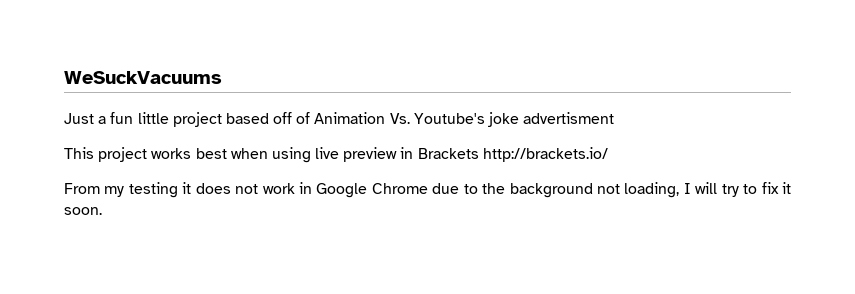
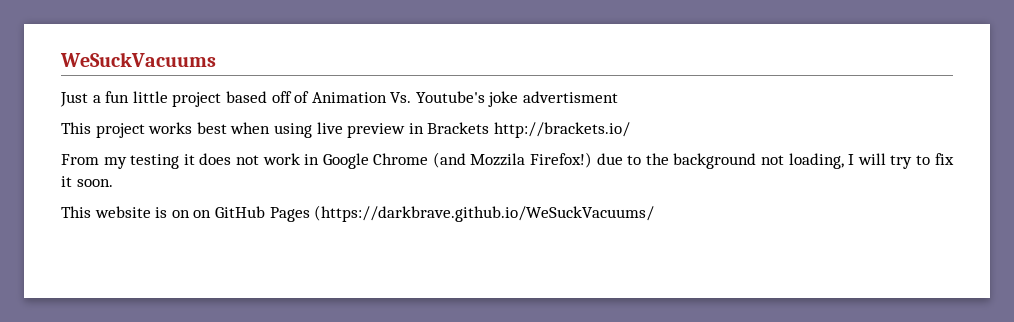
- From my testing it does not work in Google Chrome due to the background not loading, I will try to fix it soon.
+ From my testing it does not work in Google Chrome (and Mozzila Firefox!) due to the background not loading, I will try to fix it soon.
+ This website is on on GitHub Pages (https://darkbrave.github.io/WeSuckVacuums/

